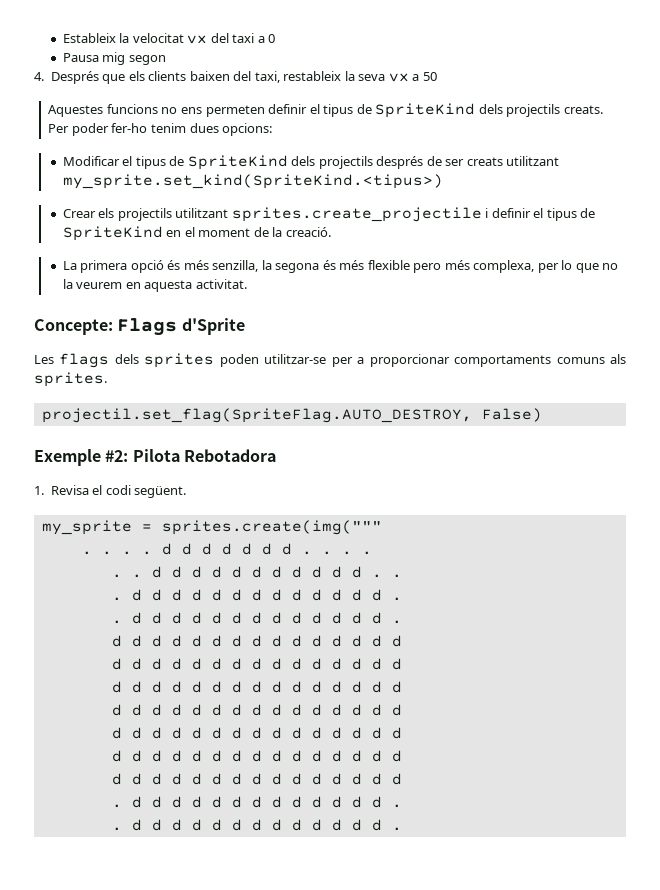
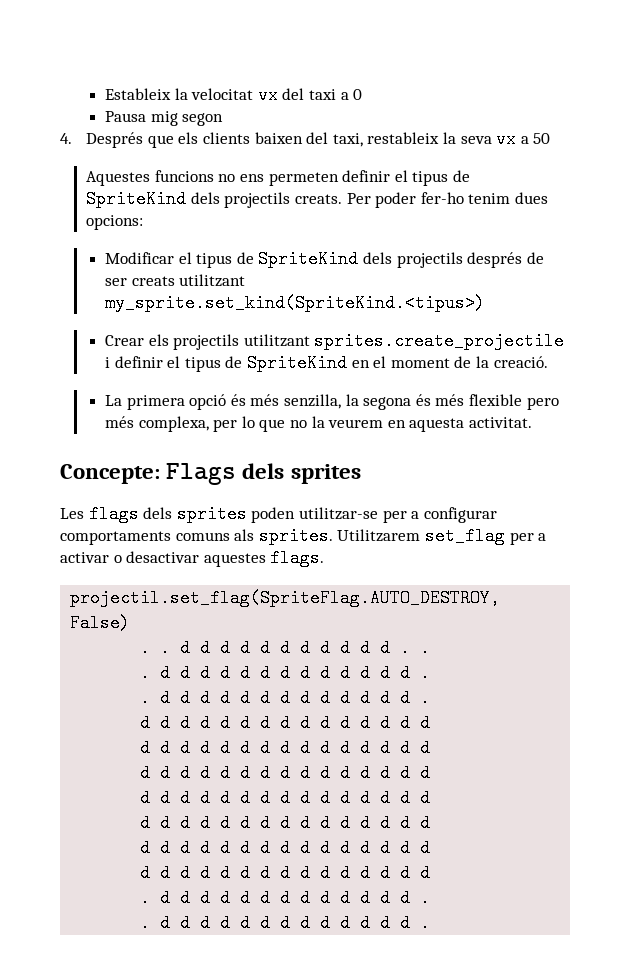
- Concepte: Flags d'Sprite
+ Concepte: Flags dels sprites
- Les flags dels sprites poden utilitzar-se per a proporcionar comportaments comuns als sprites.
+ Les flags dels sprites poden utilitzar-se per a configurar comportaments comuns als sprites. Utilitzarem set_flag per a activar o desactivar aquestes flags.
  projectil.set_flag(SpriteFlag.AUTO_DESTROY, False)
- Exemple #2: Pilota Rebotadora
- 1. Revisa el codi següent.
- my_sprite = sprites.create(img("""
- . . . . d d d d d d d . . . .

